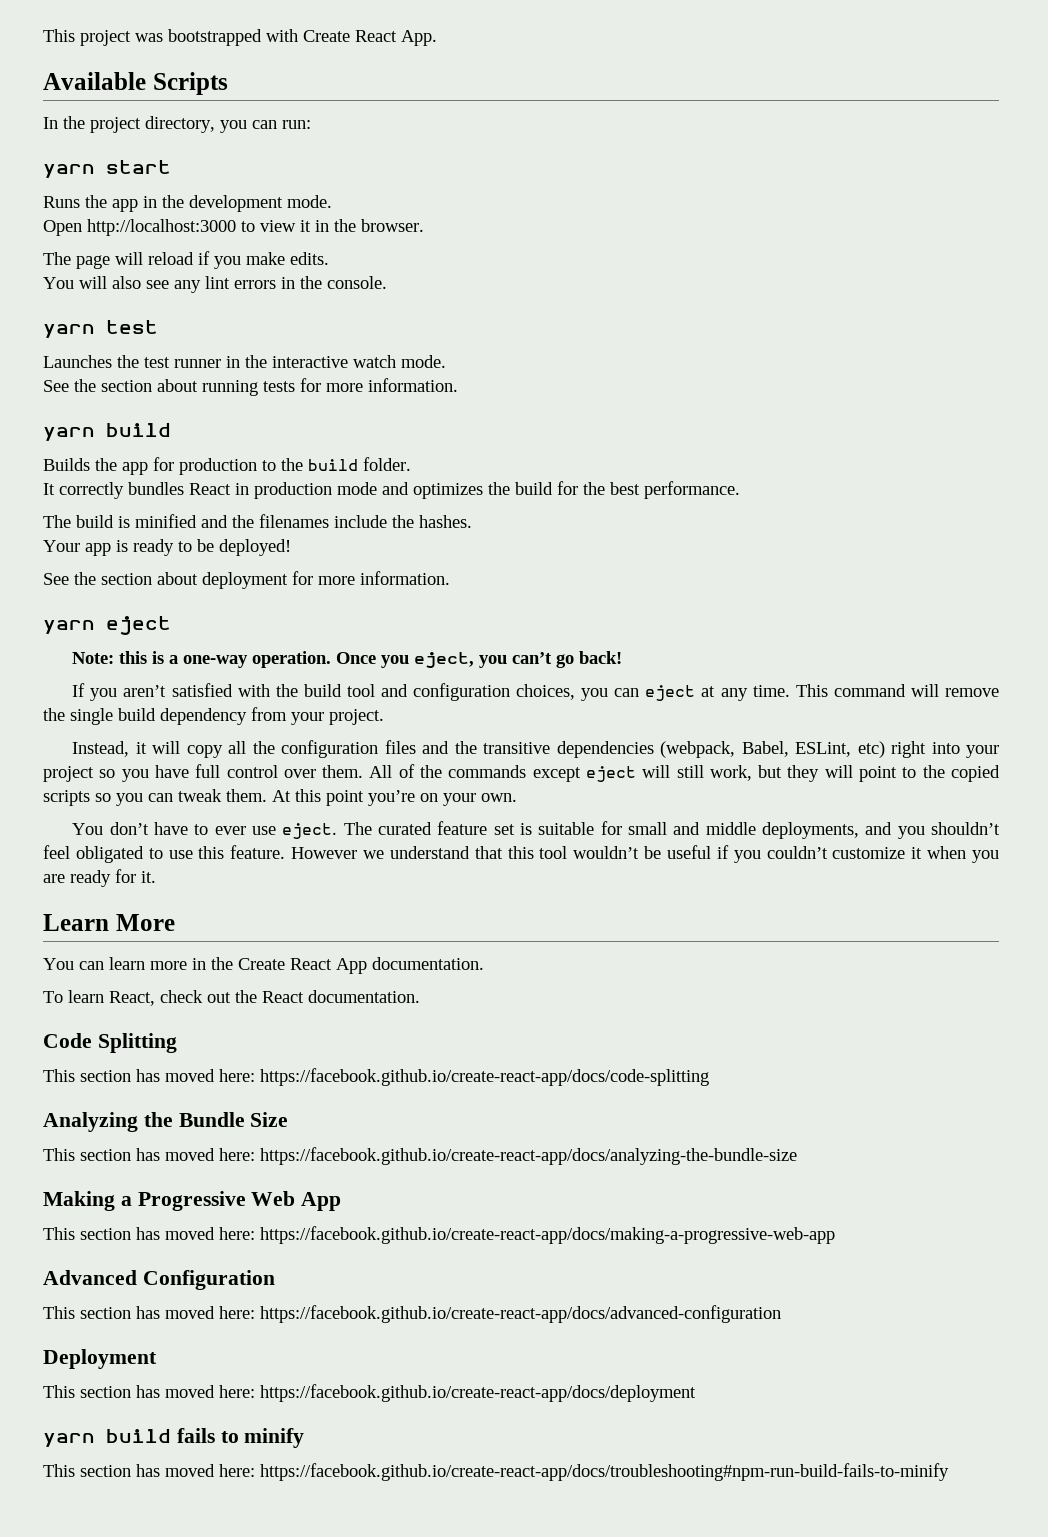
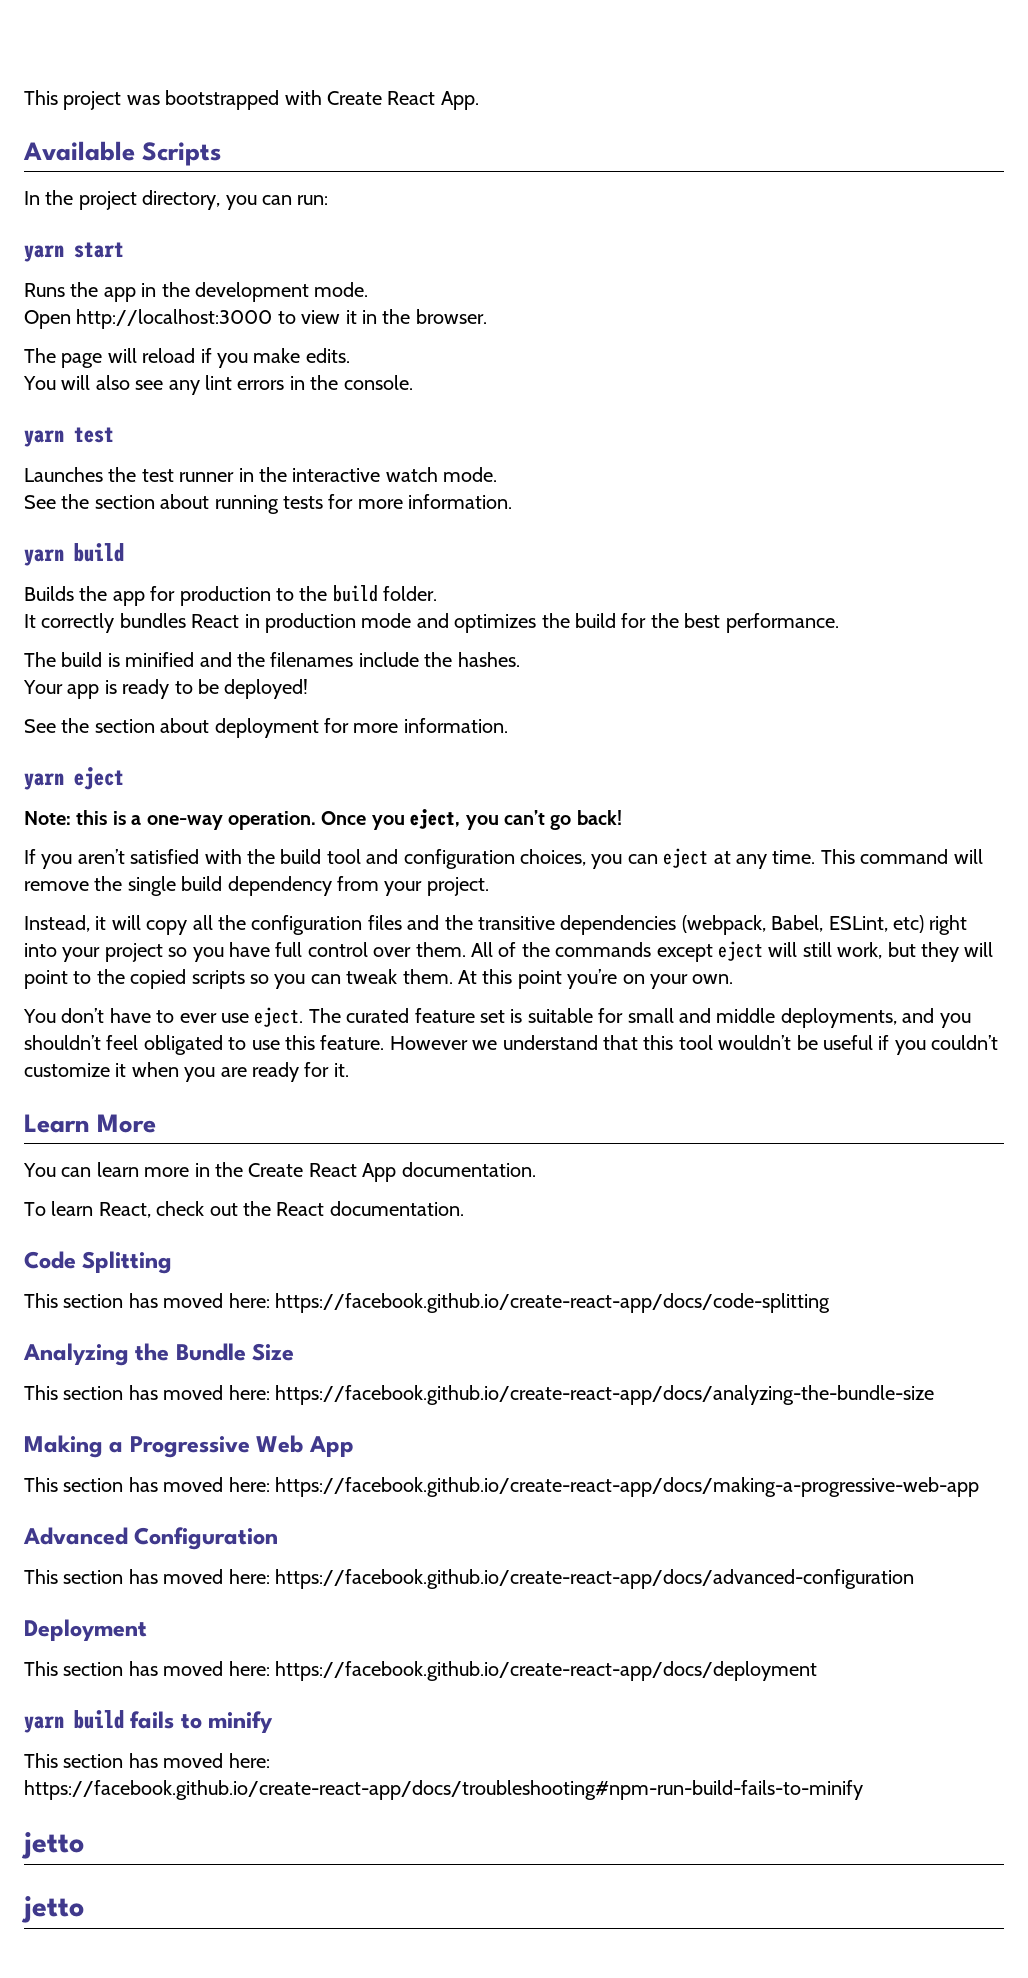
  This section has moved here: https://facebook.github.io/create-react-app/docs/troubleshooting#npm-run-build-fails-to-minify
+ jetto
+ jetto

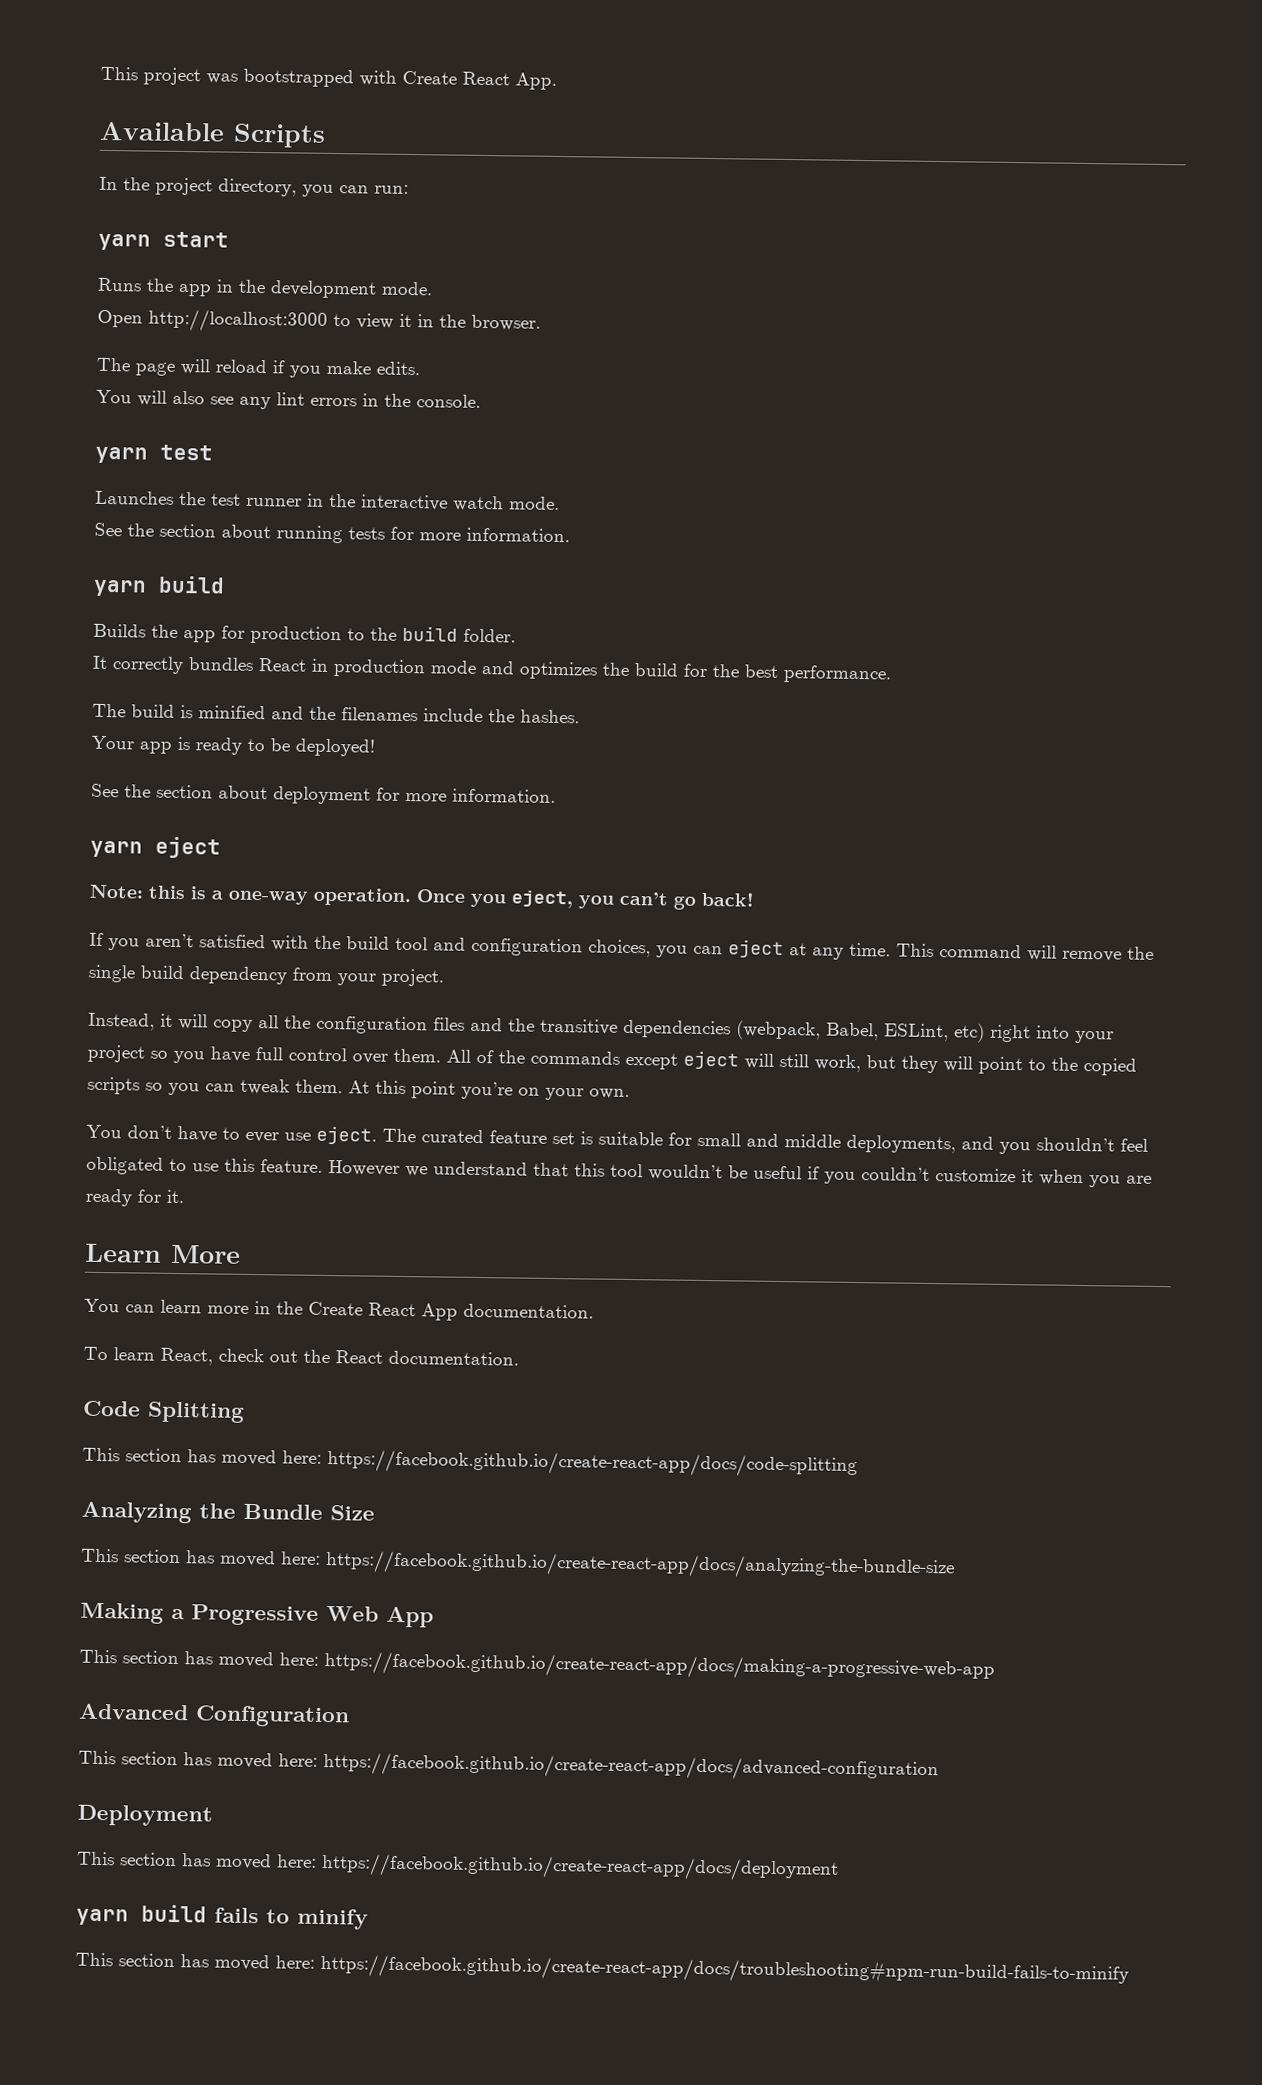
  This section has moved here: https://facebook.github.io/create-react-app/docs/troubleshooting#npm-run-build-fails-to-minify
- jetto
- jetto

